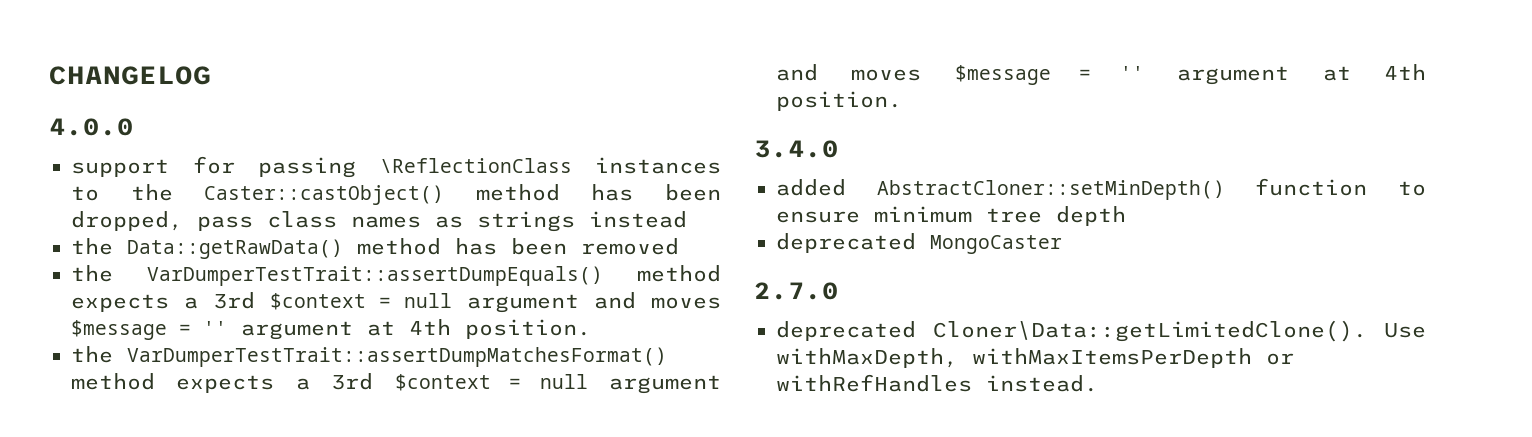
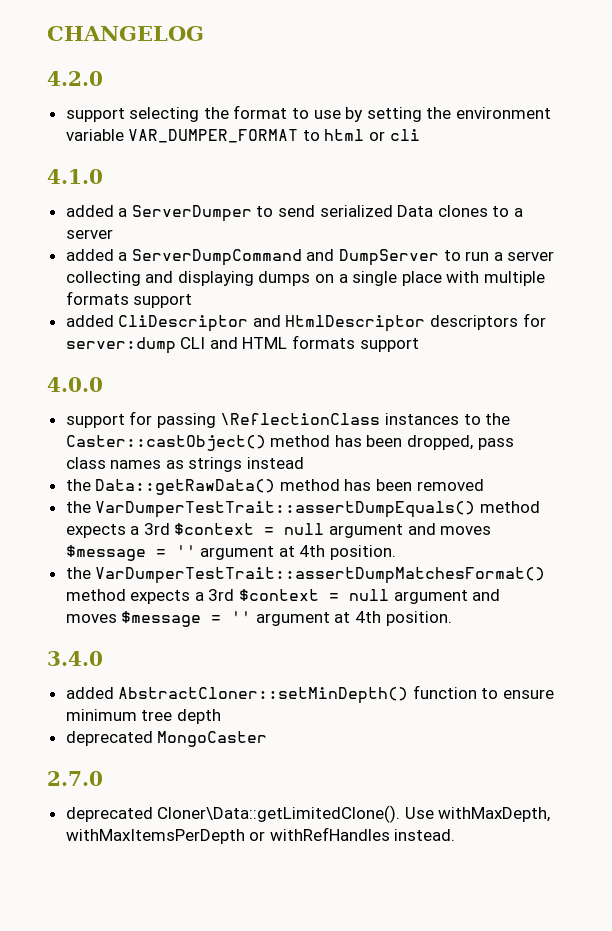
+ 4.2.0
+ support selecting the format to use by setting the environment variable VAR_DUMPER_FORMAT to html or cli
+ 4.1.0
+ added a ServerDumper to send serialized Data clones to a server
+ added a ServerDumpCommand and DumpServer to run a server collecting and displaying dumps on a single place with multiple formats support
+ added CliDescriptor and HtmlDescriptor descriptors for server:dump CLI and HTML formats support

